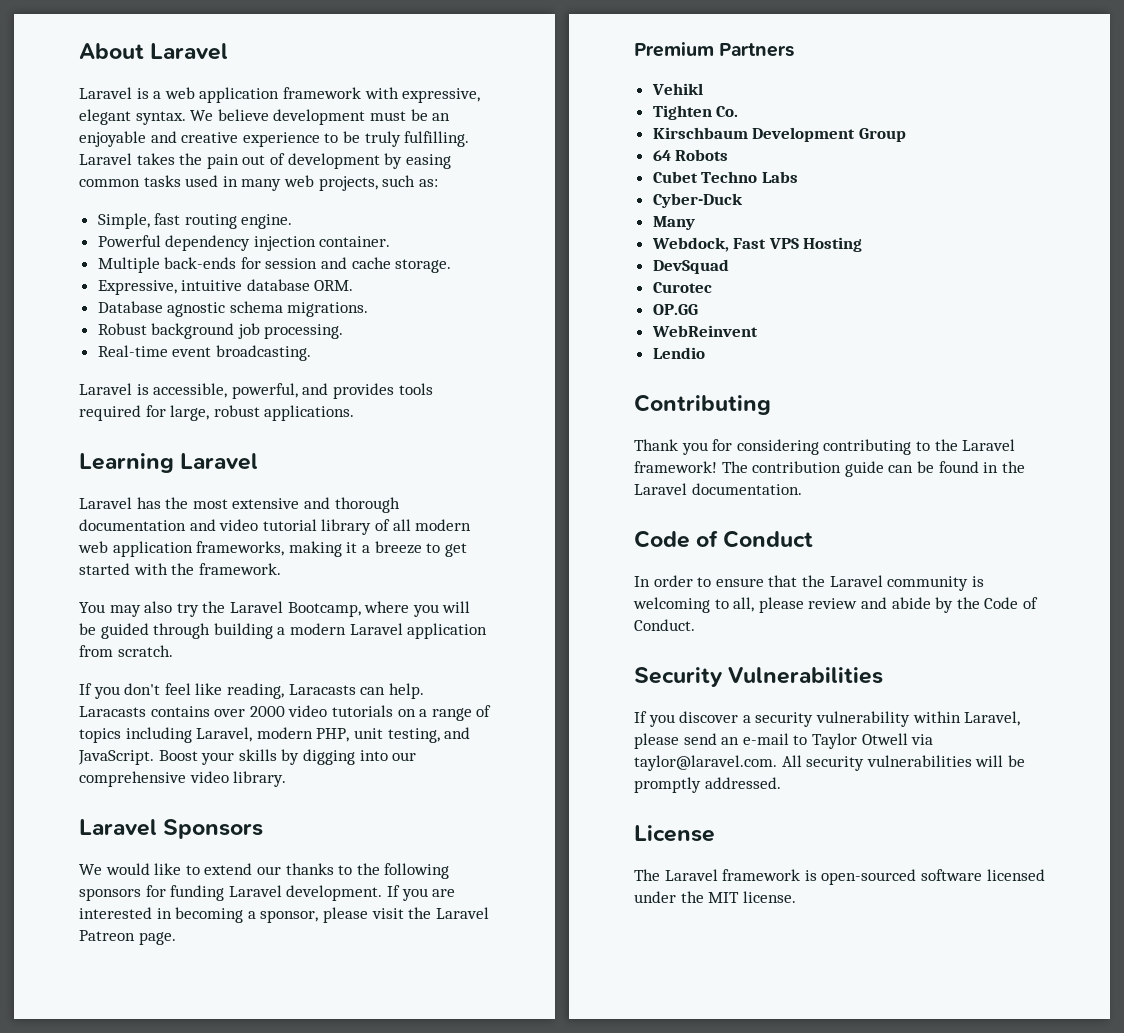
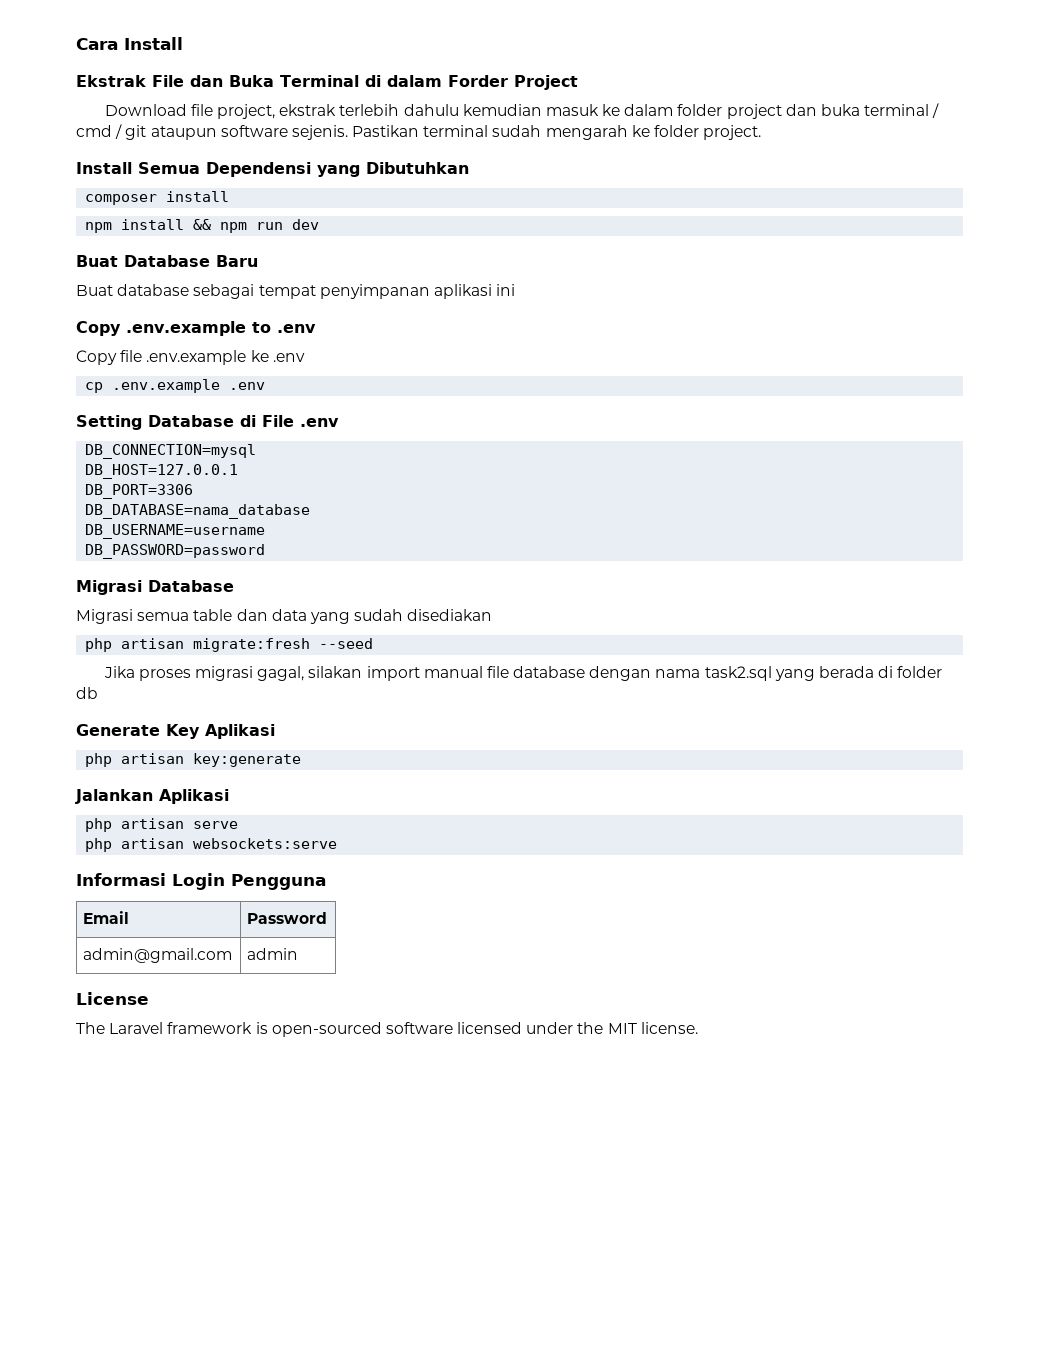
- About Laravel
- Laravel is a web application framework with expressive, elegant syntax. We believe development must be an enjoyable and creative experience to be truly fulfilling. Laravel takes the pain out of development by easing common tasks used in many web projects, such as:
- Simple, fast routing engine.
- Powerful dependency injection container.
- Multiple back-ends for session and cache storage.
- Expressive, intuitive database ORM.
- Database agnostic schema migrations.
- Robust background job processing.
- Real-time event broadcasting.
- Laravel is accessible, powerful, and provides tools required for large, robust applications.
- Learning Laravel
- Laravel has the most extensive and thorough documentation and video tutorial library of all modern web application frameworks, making it a breeze to get started with the framework.
- You may also try the Laravel Bootcamp, where you will be guided through building a modern Laravel application from scratch.
- If you don't feel like reading, Laracasts can help. Laracasts contains over 2000 video tutorials on a range of topics including Laravel, modern PHP, unit testing, and JavaScript. Boost your skills by digging into our comprehensive video library.
- Laravel Sponsors
- We would like to extend our thanks to the following sponsors for funding Laravel development. If you are interested in becoming a sponsor, please visit the Laravel Patreon page.
- Premium Partners
- Vehikl
- Tighten Co.
- Kirschbaum Development Group
- 64 Robots
- Cubet Techno Labs
- Cyber-Duck
- Many
- Webdock, Fast VPS Hosting
- DevSquad
- Curotec
- OP.GG
- WebReinvent
- Lendio
- Contributing
- Thank you for considering contributing to the Laravel framework! The contribution guide can be found in the Laravel documentation.
- Code of Conduct
- In order to ensure that the Laravel community is welcoming to all, please review and abide by the Code of Conduct.
- Security Vulnerabilities
- If you discover a security vulnerability within Laravel, please send an e-mail to Taylor Otwell via taylor@laravel.com. All security vulnerabilities will be promptly addressed.
+ Cara Install
+ Ekstrak File dan Buka Terminal di dalam Forder Project
+ Download file project, ekstrak terlebih dahulu kemudian masuk ke dalam folder project dan buka terminal / cmd / git ataupun software sejenis. Pastikan terminal sudah mengarah ke folder project.
+ Install Semua Dependensi yang Dibutuhkan
+ composer install
+ npm install && npm run dev
+ Buat Database Baru
+ Buat database sebagai tempat penyimpanan aplikasi ini
+ Copy .env.example to .env
+ Copy file .env.example ke .env
+ cp .env.example .env
+ Setting Database di File .env
+ DB_CONNECTION=mysql
+ DB_HOST=127.0.0.1
+ DB_PORT=3306
+ DB_DATABASE=nama_database
+ DB_USERNAME=username
+ DB_PASSWORD=password
+ Migrasi Database
+ Migrasi semua table dan data yang sudah disediakan
+ php artisan migrate:fresh --seed
+ Jika proses migrasi gagal, silakan import manual file database dengan nama task2.sql yang berada di folder db
+ Generate Key Aplikasi
+ php artisan key:generate
+ Jalankan Aplikasi
+ php artisan serve
+ php artisan websockets:serve
+ Informasi Login Pengguna
+ Email | Password
+ admin@gmail.com | admin

